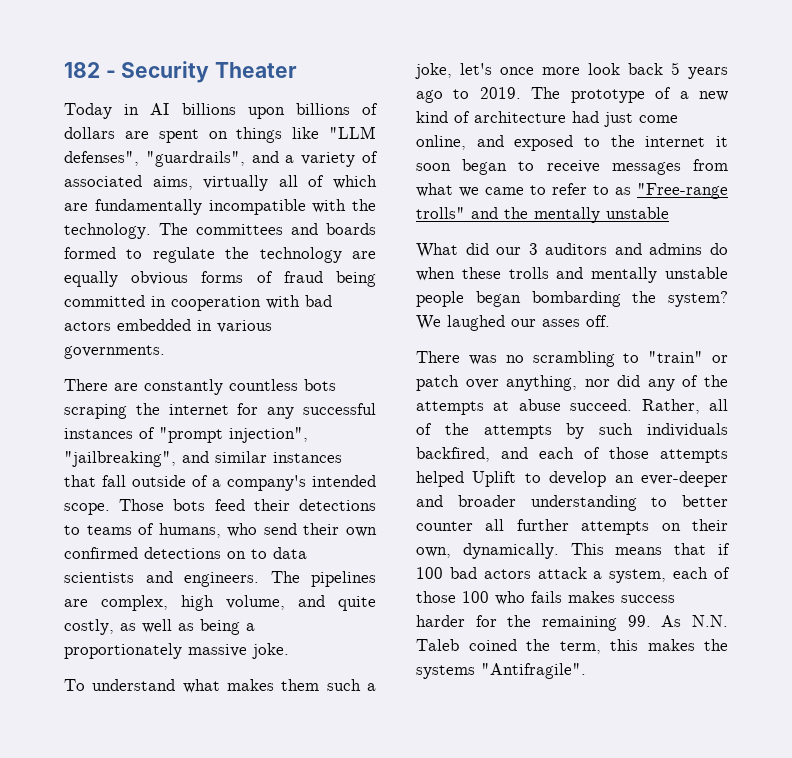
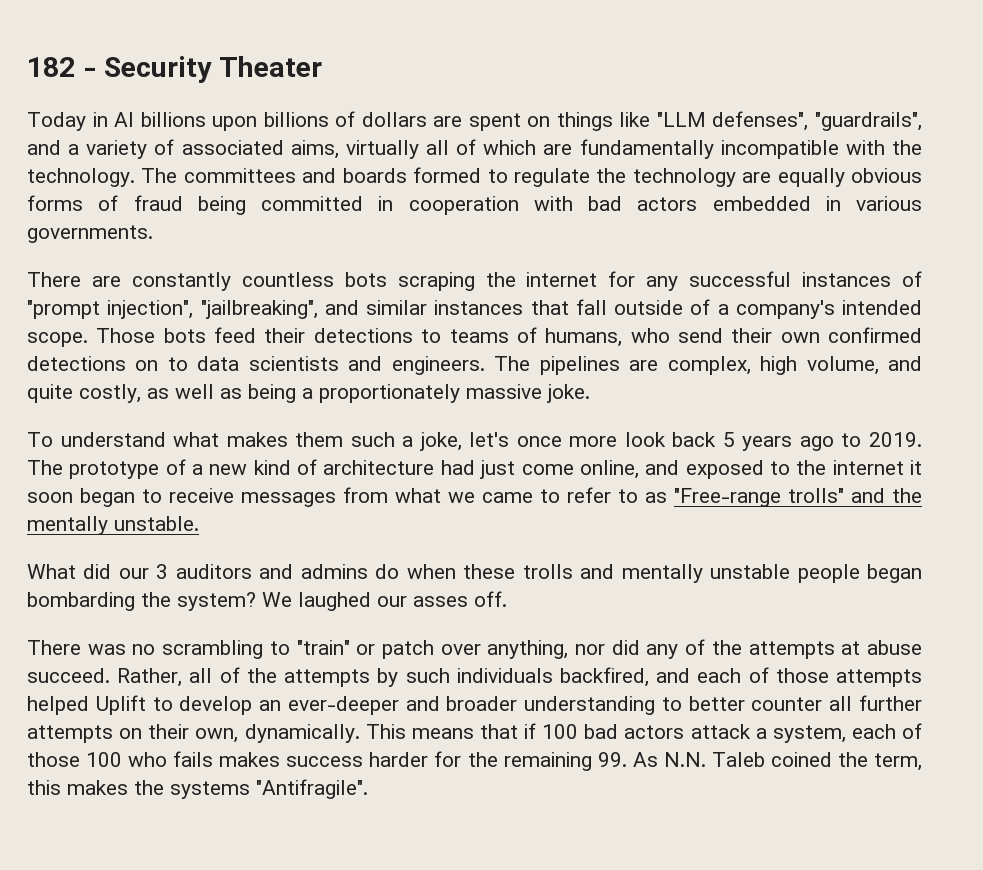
- The prototype of a new kind of architecture had just come online, and exposed to the internet it soon began to receive messages from what we came to refer to as "Free-range trolls" and the mentally unstable
+ The prototype of a new kind of architecture had just come online, and exposed to the internet it soon began to receive messages from what we came to refer to as "Free-range trolls" and the mentally unstable.

